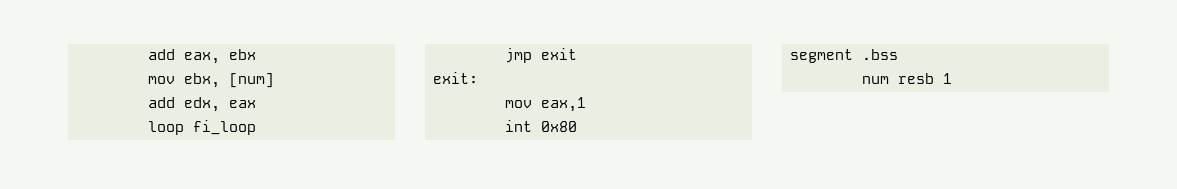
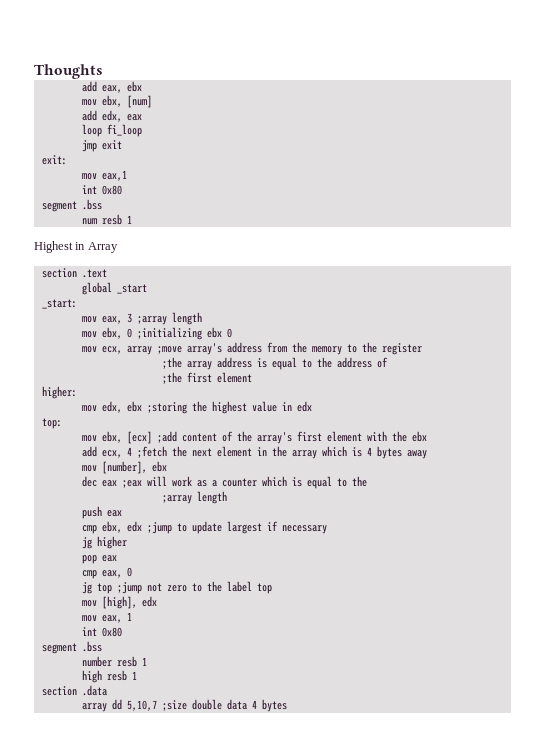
+ Thoughts
+ Highest in Array
+ section .text
+ global _start
+ _start:
+ mov eax, 3 ;array length
+ mov ebx, 0 ;initializing ebx 0
+ mov ecx, array ;move array's address from the memory to the register
+ ;the array address is equal to the address of
+ ;the first element
+ higher:
+ mov edx, ebx ;storing the highest value in edx
+ top:
+ mov ebx, [ecx] ;add content of the array's first element with the ebx
+ add ecx, 4 ;fetch the next element in the array which is 4 bytes away
+ mov [number], ebx
+ dec eax ;eax will work as a counter which is equal to the
+ ;array length
+ push eax
+ cmp ebx, edx ;jump to update largest if necessary
+ jg higher
+ pop eax
+ cmp eax, 0
+ jg top ;jump not zero to the label top
+ mov [high], edx
+ mov eax, 1
+ int 0x80
+ segment .bss
+ number resb 1
+ high resb 1
+ section .data
+ array dd 5,10,7 ;size double data 4 bytes

